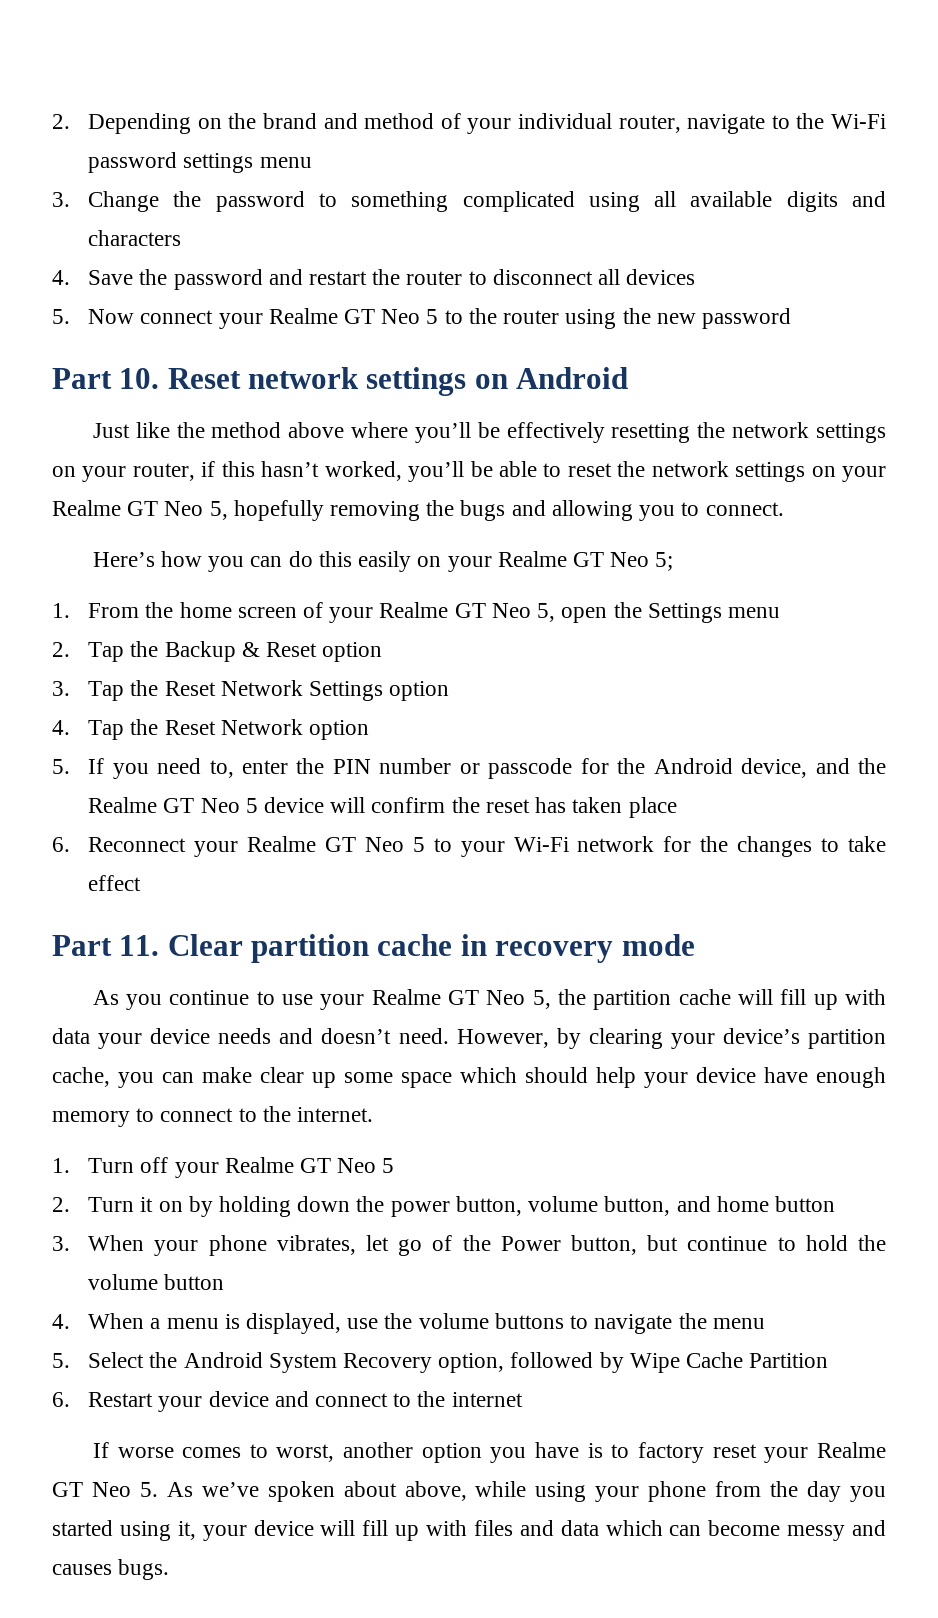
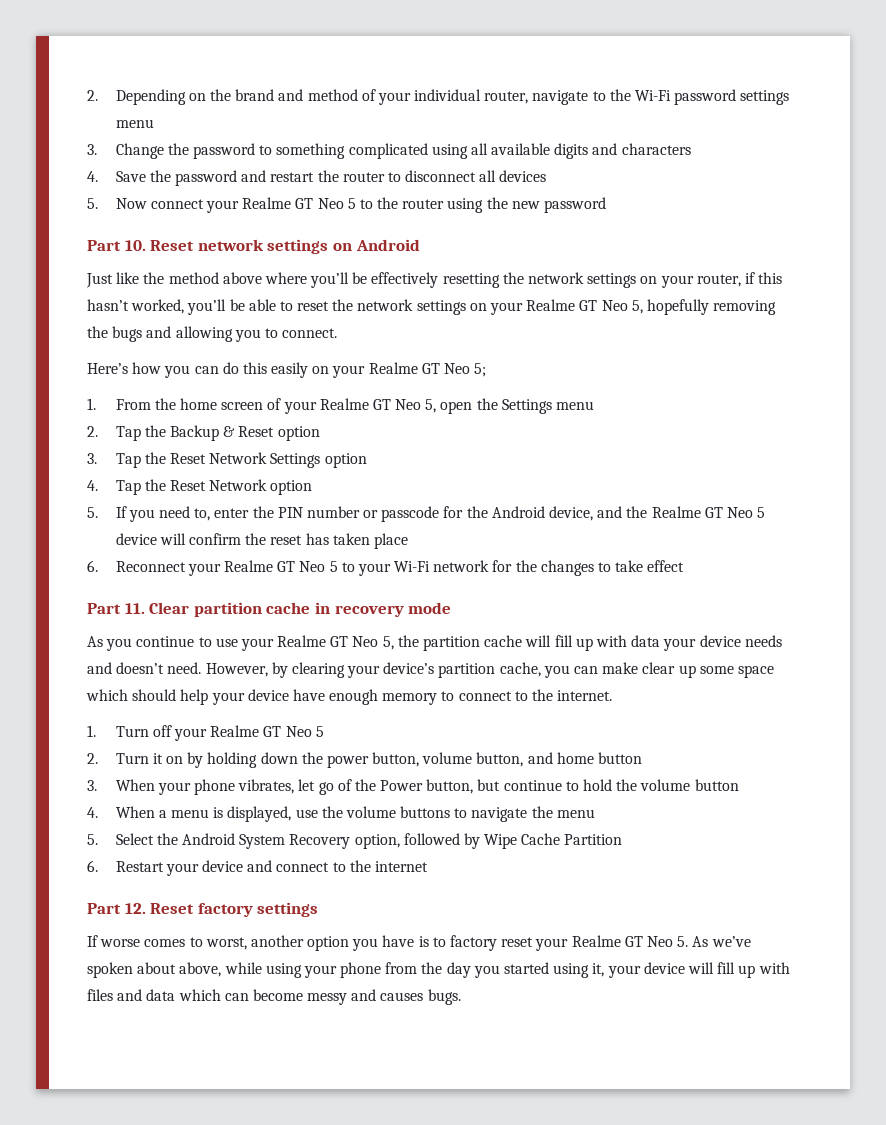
+ Part 12. Reset factory settings

